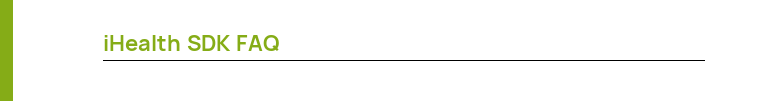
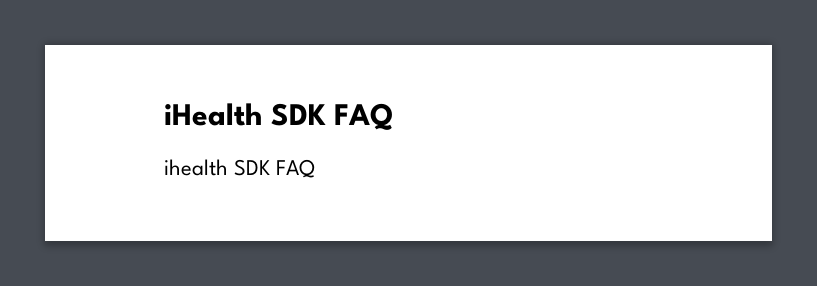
+ ihealth SDK FAQ

